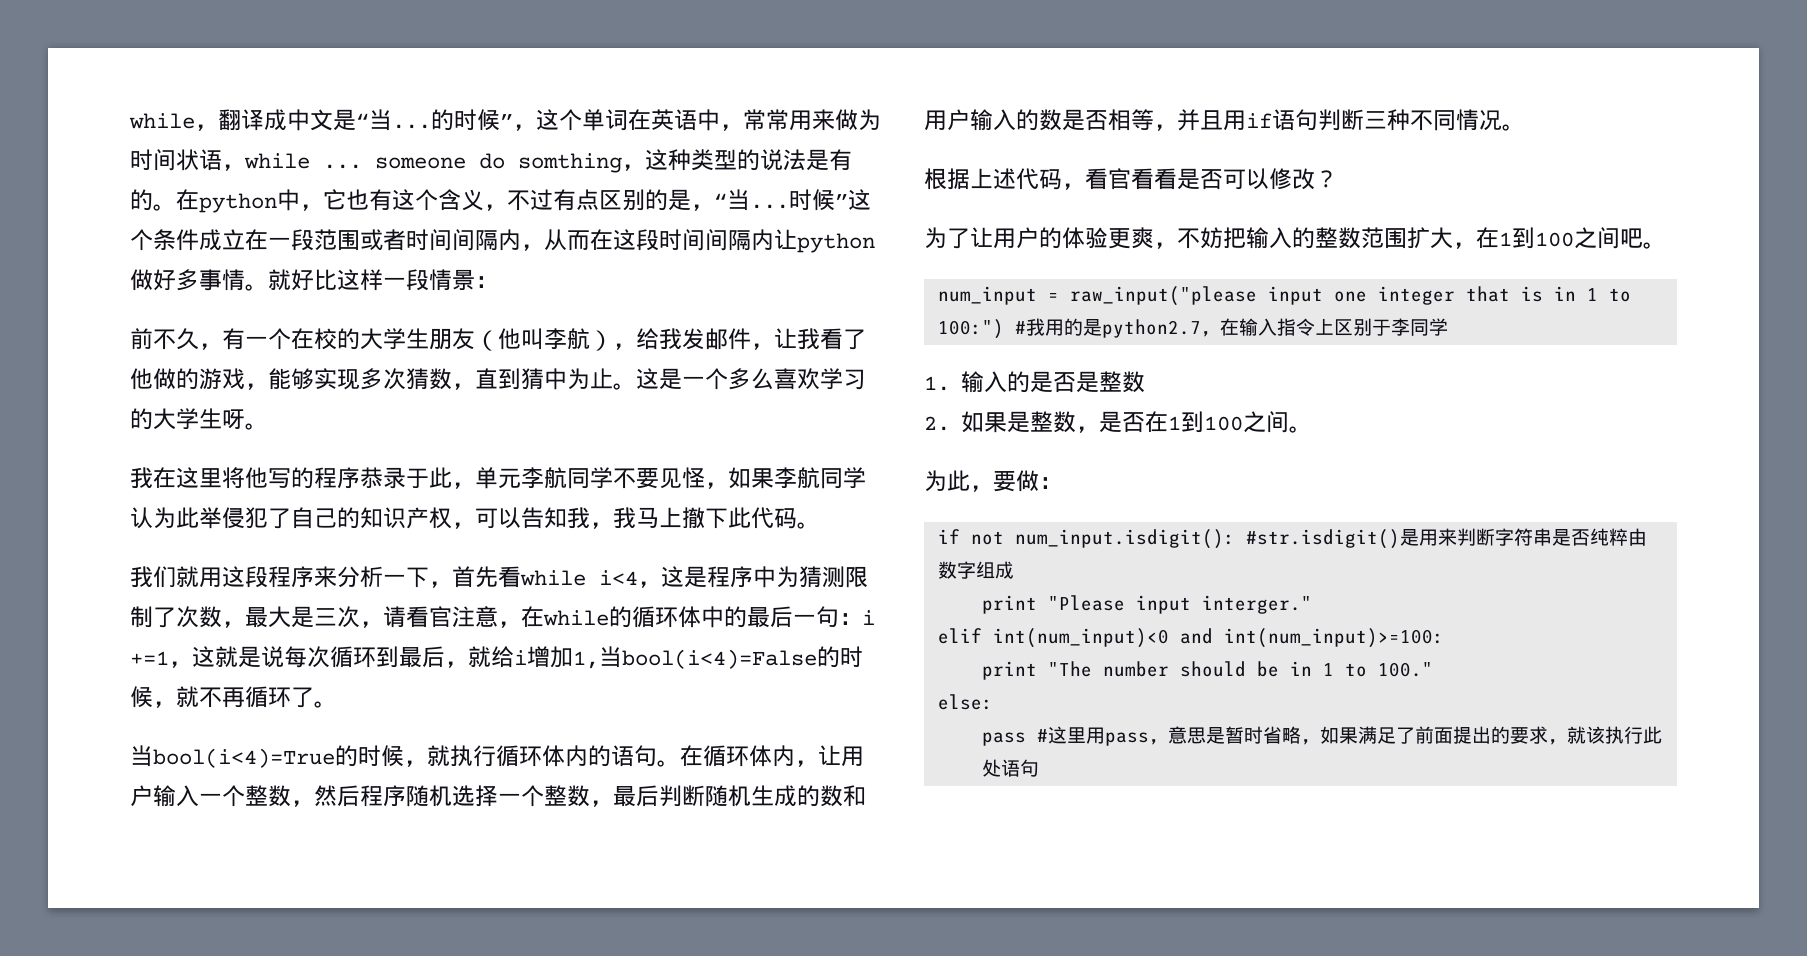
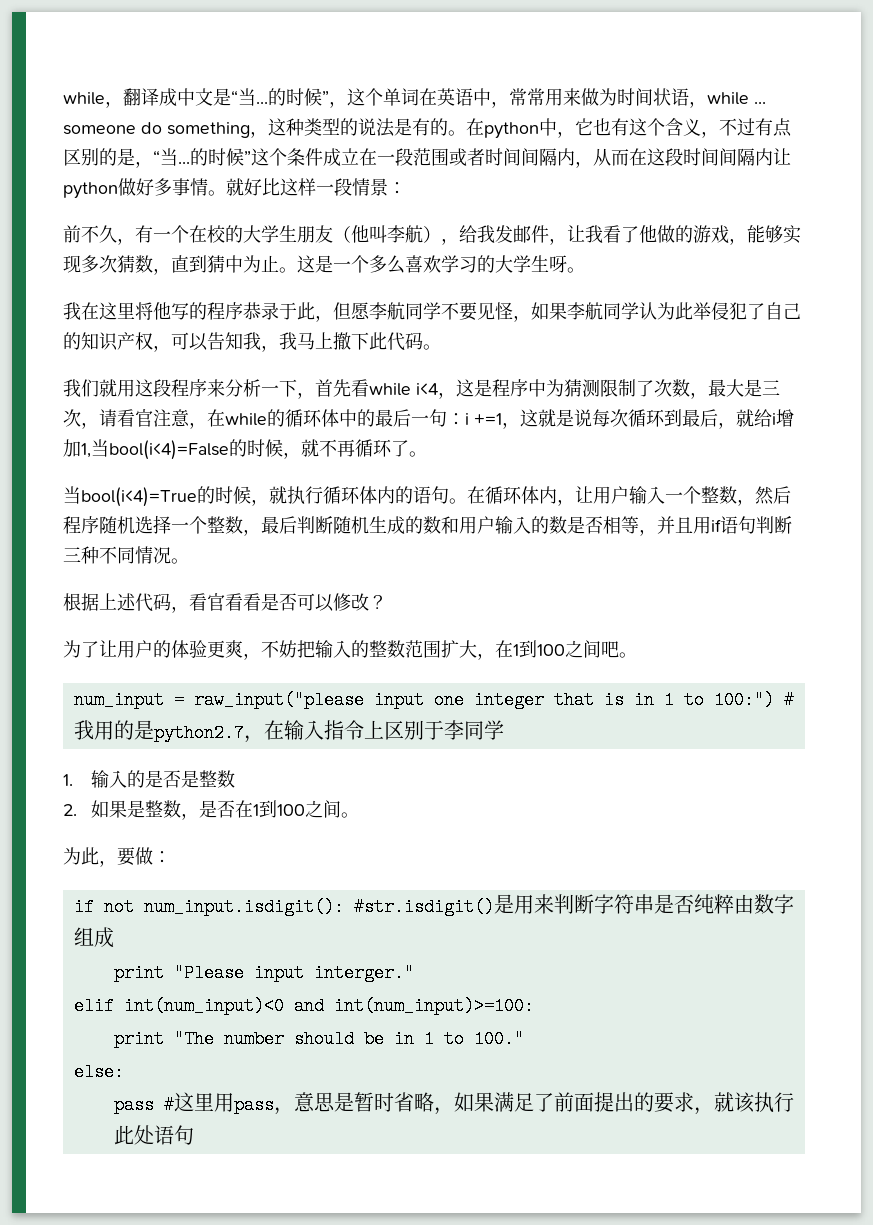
- 的时候”，这个单词在英语中，常常用来做为时间状语，while ... someone do somthing，这种类型的说法是有的。
+ 的时候”，这个单词在英语中，常常用来做为时间状语，while ... someone do something，这种类型的说法是有的。
- 时候”这个条件成立在一段范围或者时间间隔内，从而在这段时间间隔内让python做好多事情。
+ 的时候”这个条件成立在一段范围或者时间间隔内，从而在这段时间间隔内让python做好多事情。
- 我在这里将他写的程序恭录于此，单元李航同学不要见怪，如果李航同学认为此举侵犯了自己的知识产权，可以告知我，我马上撤下此代码。
+ 我在这里将他写的程序恭录于此，但愿李航同学不要见怪，如果李航同学认为此举侵犯了自己的知识产权，可以告知我，我马上撤下此代码。

